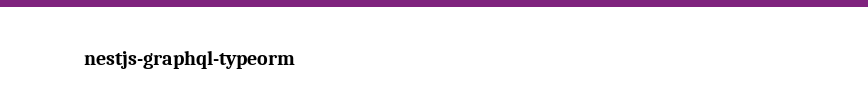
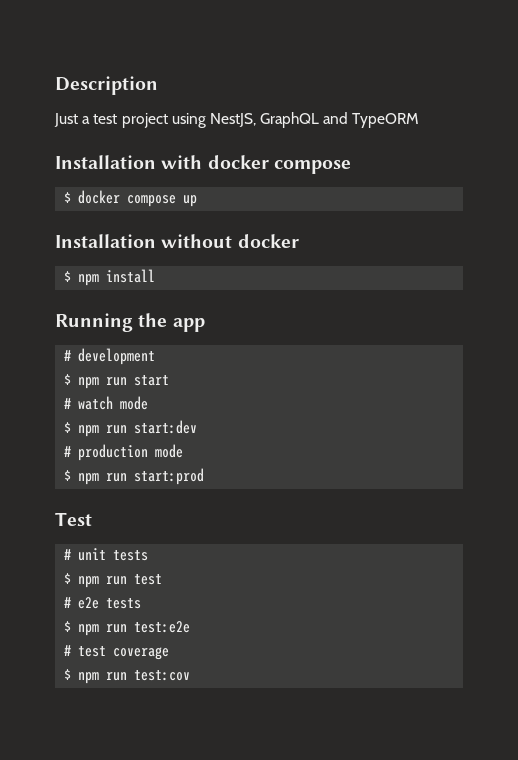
- nestjs-graphql-typeorm
+ Description
+ Just a test project using NestJS, GraphQL and TypeORM
+ Installation with docker compose
+ $ docker compose up
+ Installation without docker
+ $ npm install
+ Running the app
+ # development
+ $ npm run start
+ # watch mode
+ $ npm run start:dev
+ # production mode
+ $ npm run start:prod
+ Test
+ # unit tests
+ $ npm run test
+ # e2e tests
+ $ npm run test:e2e
+ # test coverage
+ $ npm run test:cov

